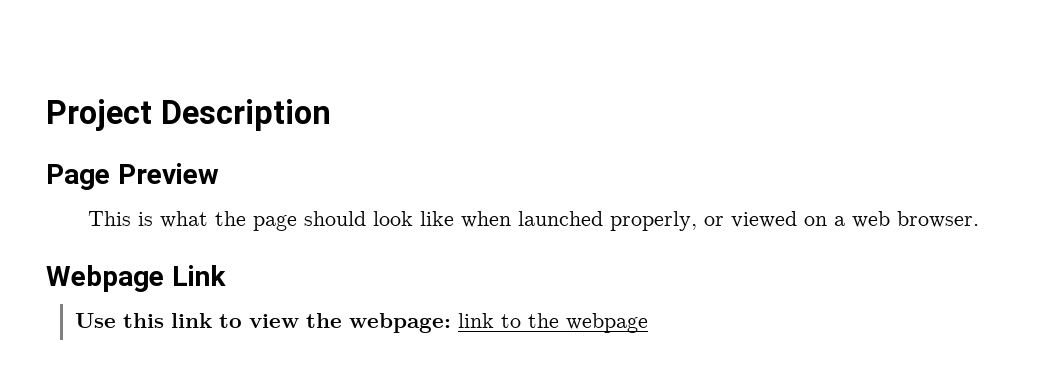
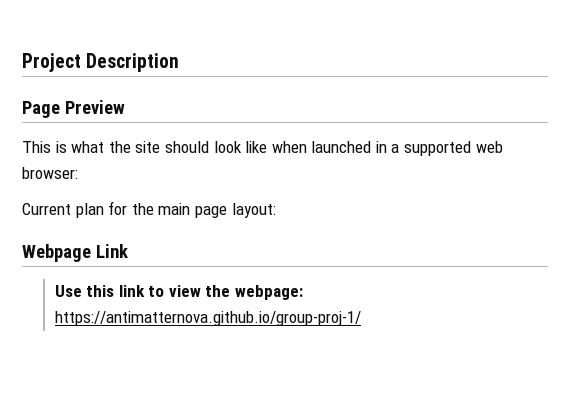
- This is what the page should look like when launched properly, or viewed on a web browser.
+ This is what the site should look like when launched in a supported web browser:
+ Current plan for the main page layout:
- Use this link to view the webpage: link to the webpage
+ Use this link to view the webpage: https://antimatternova.github.io/group-proj-1/

